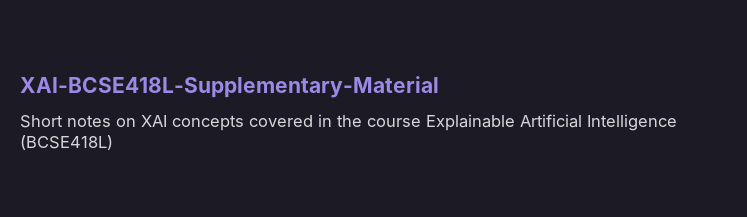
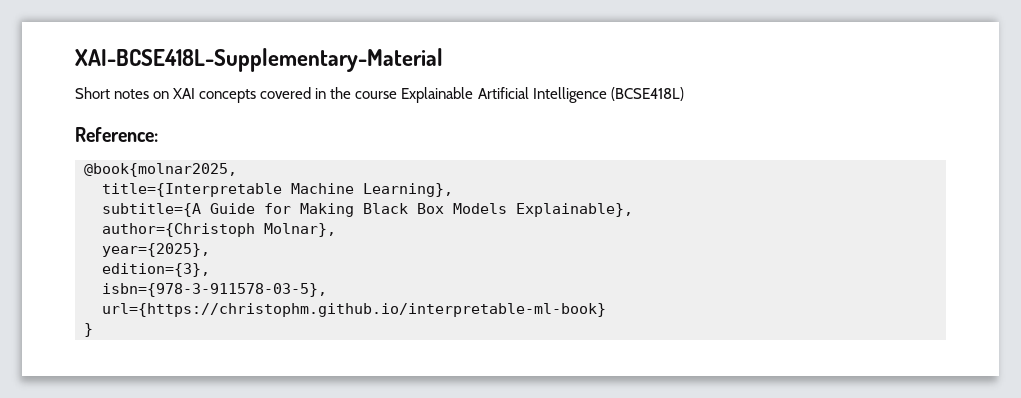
+ Reference:
+ @book{molnar2025,
+ title={Interpretable Machine Learning},
+ subtitle={A Guide for Making Black Box Models Explainable},
+ author={Christoph Molnar},
+ year={2025},
+ edition={3},
+ isbn={978-3-911578-03-5},
+ url={https://christophm.github.io/interpretable-ml-book}
+ }

